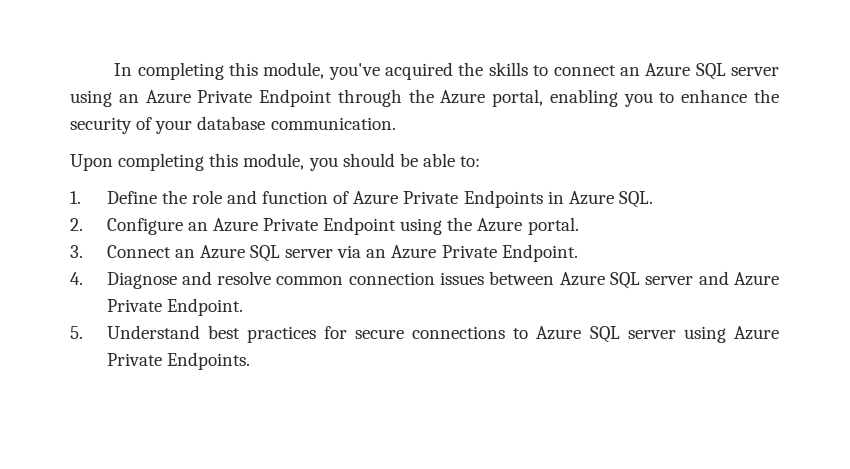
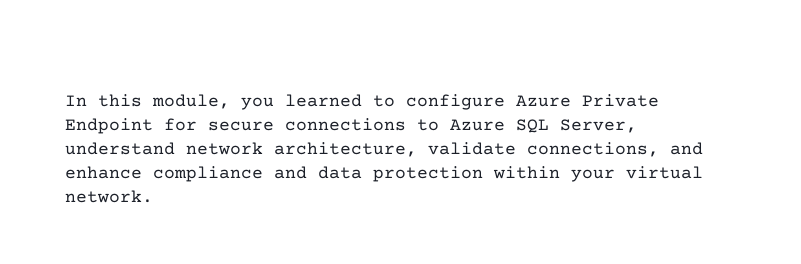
- In completing this module, you've acquired the skills to connect an Azure SQL server using an Azure Private Endpoint through the Azure portal, enabling you to enhance the security of your database communication.
- Upon completing this module, you should be able to:
- 1. Define the role and function of Azure Private Endpoints in Azure SQL.
- 2. Configure an Azure Private Endpoint using the Azure portal.
- 3. Connect an Azure SQL server via an Azure Private Endpoint.
- 4. Diagnose and resolve common connection issues between Azure SQL server and Azure Private Endpoint.
- 5. Understand best practices for secure connections to Azure SQL server using Azure Private Endpoints.
+ In this module, you learned to configure Azure Private Endpoint for secure connections to Azure SQL Server, understand network architecture, validate connections, and enhance compliance and data protection within your virtual network.

